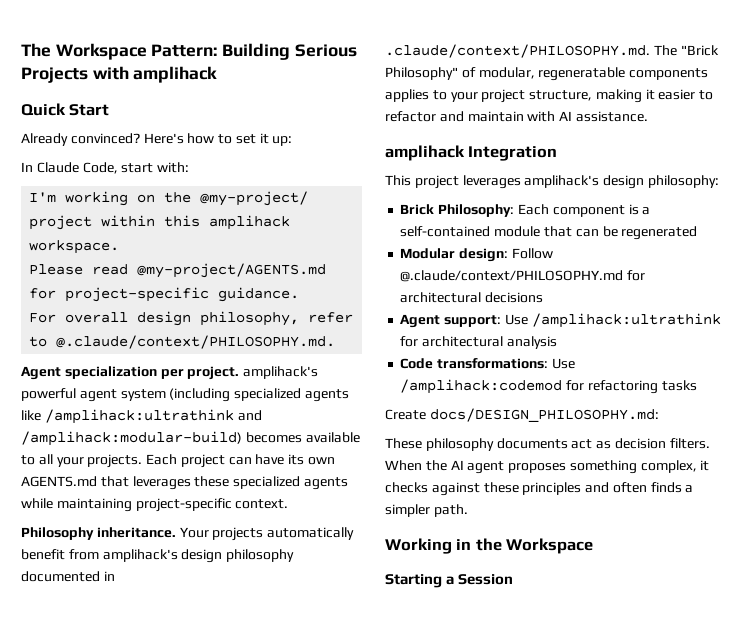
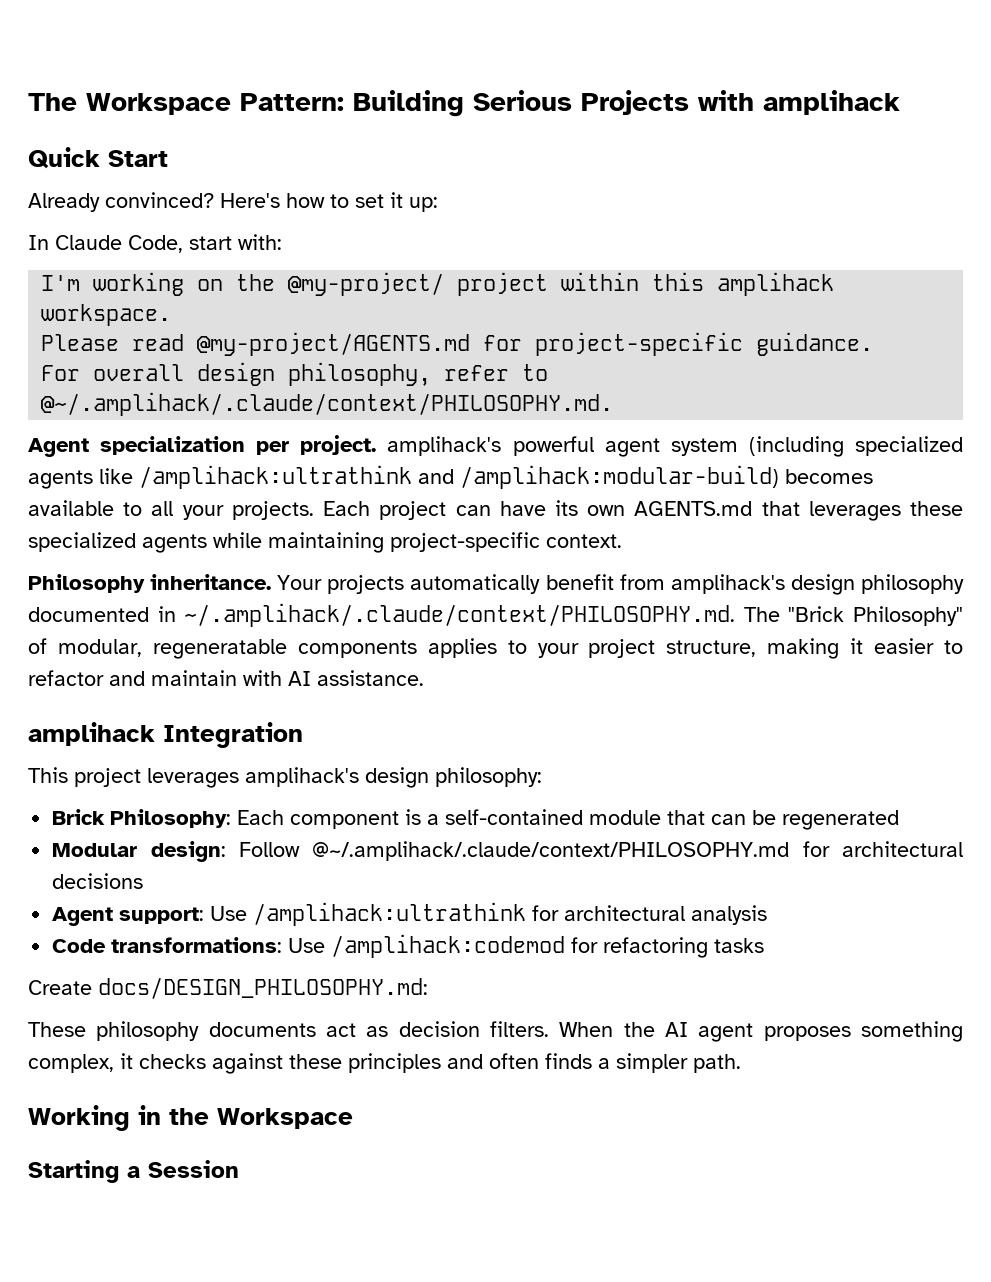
- For overall design philosophy, refer to @.claude/context/PHILOSOPHY.md.
+ For overall design philosophy, refer to @~/.amplihack/.claude/context/PHILOSOPHY.md.
- Your projects automatically benefit from amplihack's design philosophy documented in .claude/context/PHILOSOPHY.md. The "Brick Philosophy" of modular, regeneratable components applies to your project structure, making it easier to refactor and maintain with AI assistance.
+ Your projects automatically benefit from amplihack's design philosophy documented in ~/.amplihack/.claude/context/PHILOSOPHY.md. The "Brick Philosophy" of modular, regeneratable components applies to your project structure, making it easier to refactor and maintain with AI assistance.
- Modular design: Follow @.claude/context/PHILOSOPHY.md for architectural decisions
+ Modular design: Follow @~/.amplihack/.claude/context/PHILOSOPHY.md for architectural decisions

